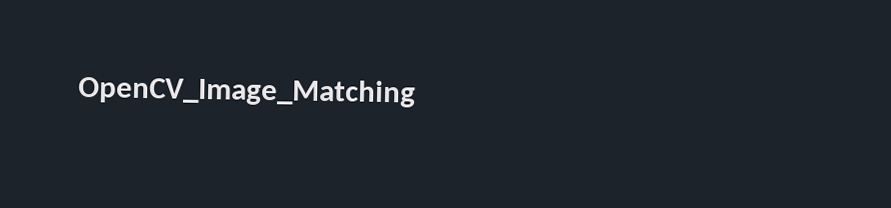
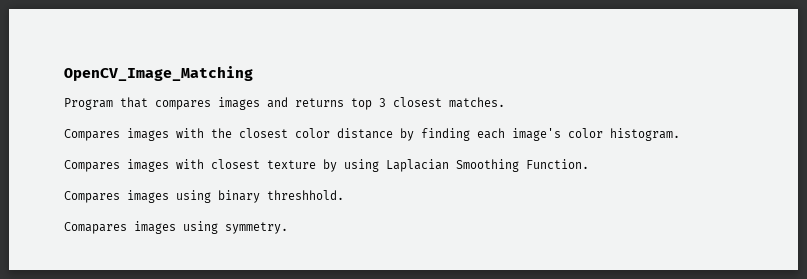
+ Program that compares images and returns top 3 closest matches.
+ Compares images with the closest color distance by finding each image's color histogram.
+ Compares images with closest texture by using Laplacian Smoothing Function.
+ Compares images using binary threshhold.
+ Comapares images using symmetry.

